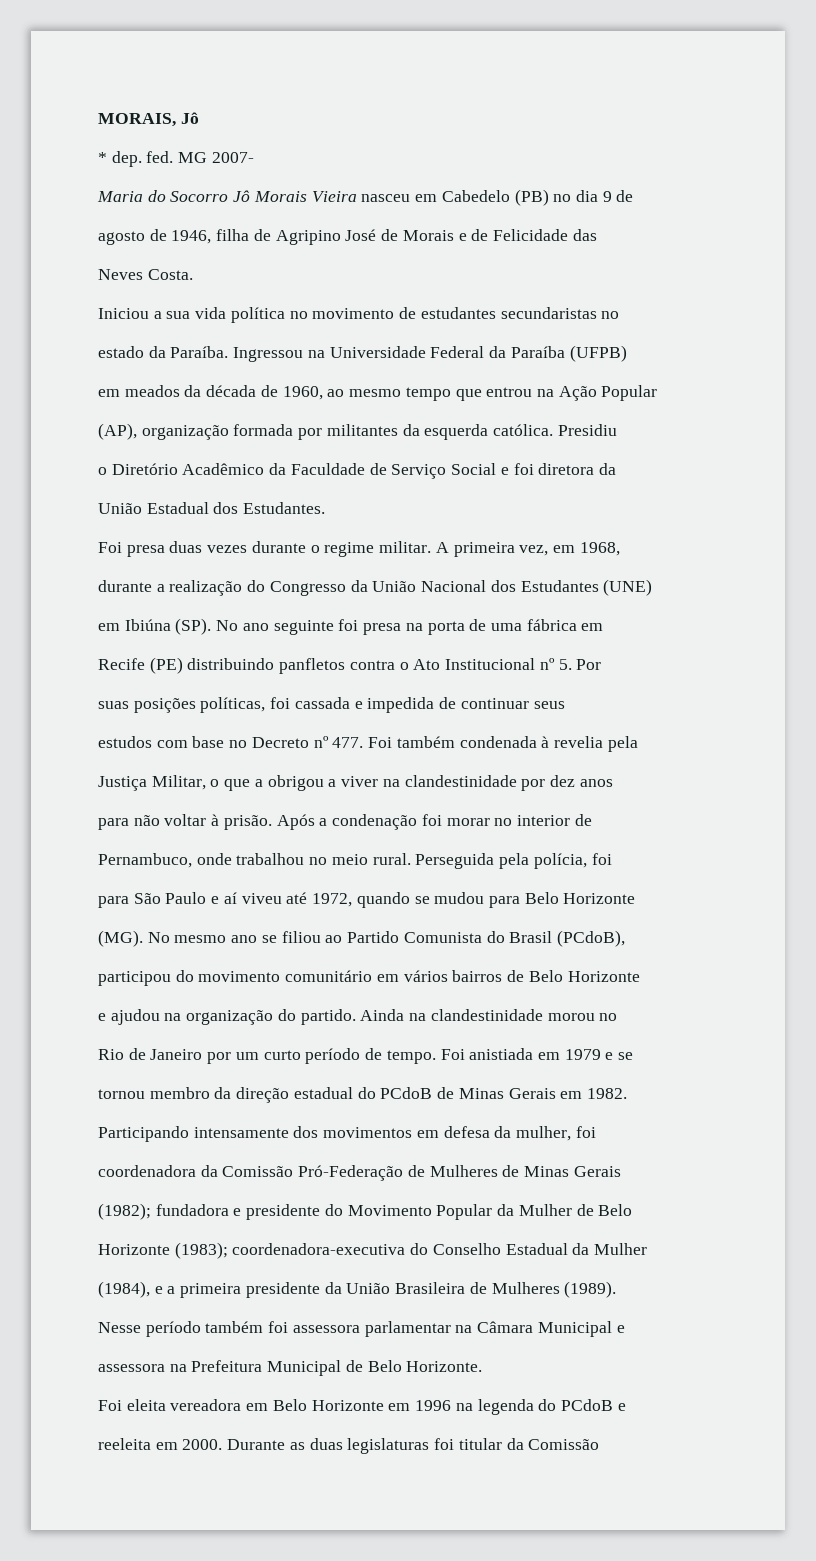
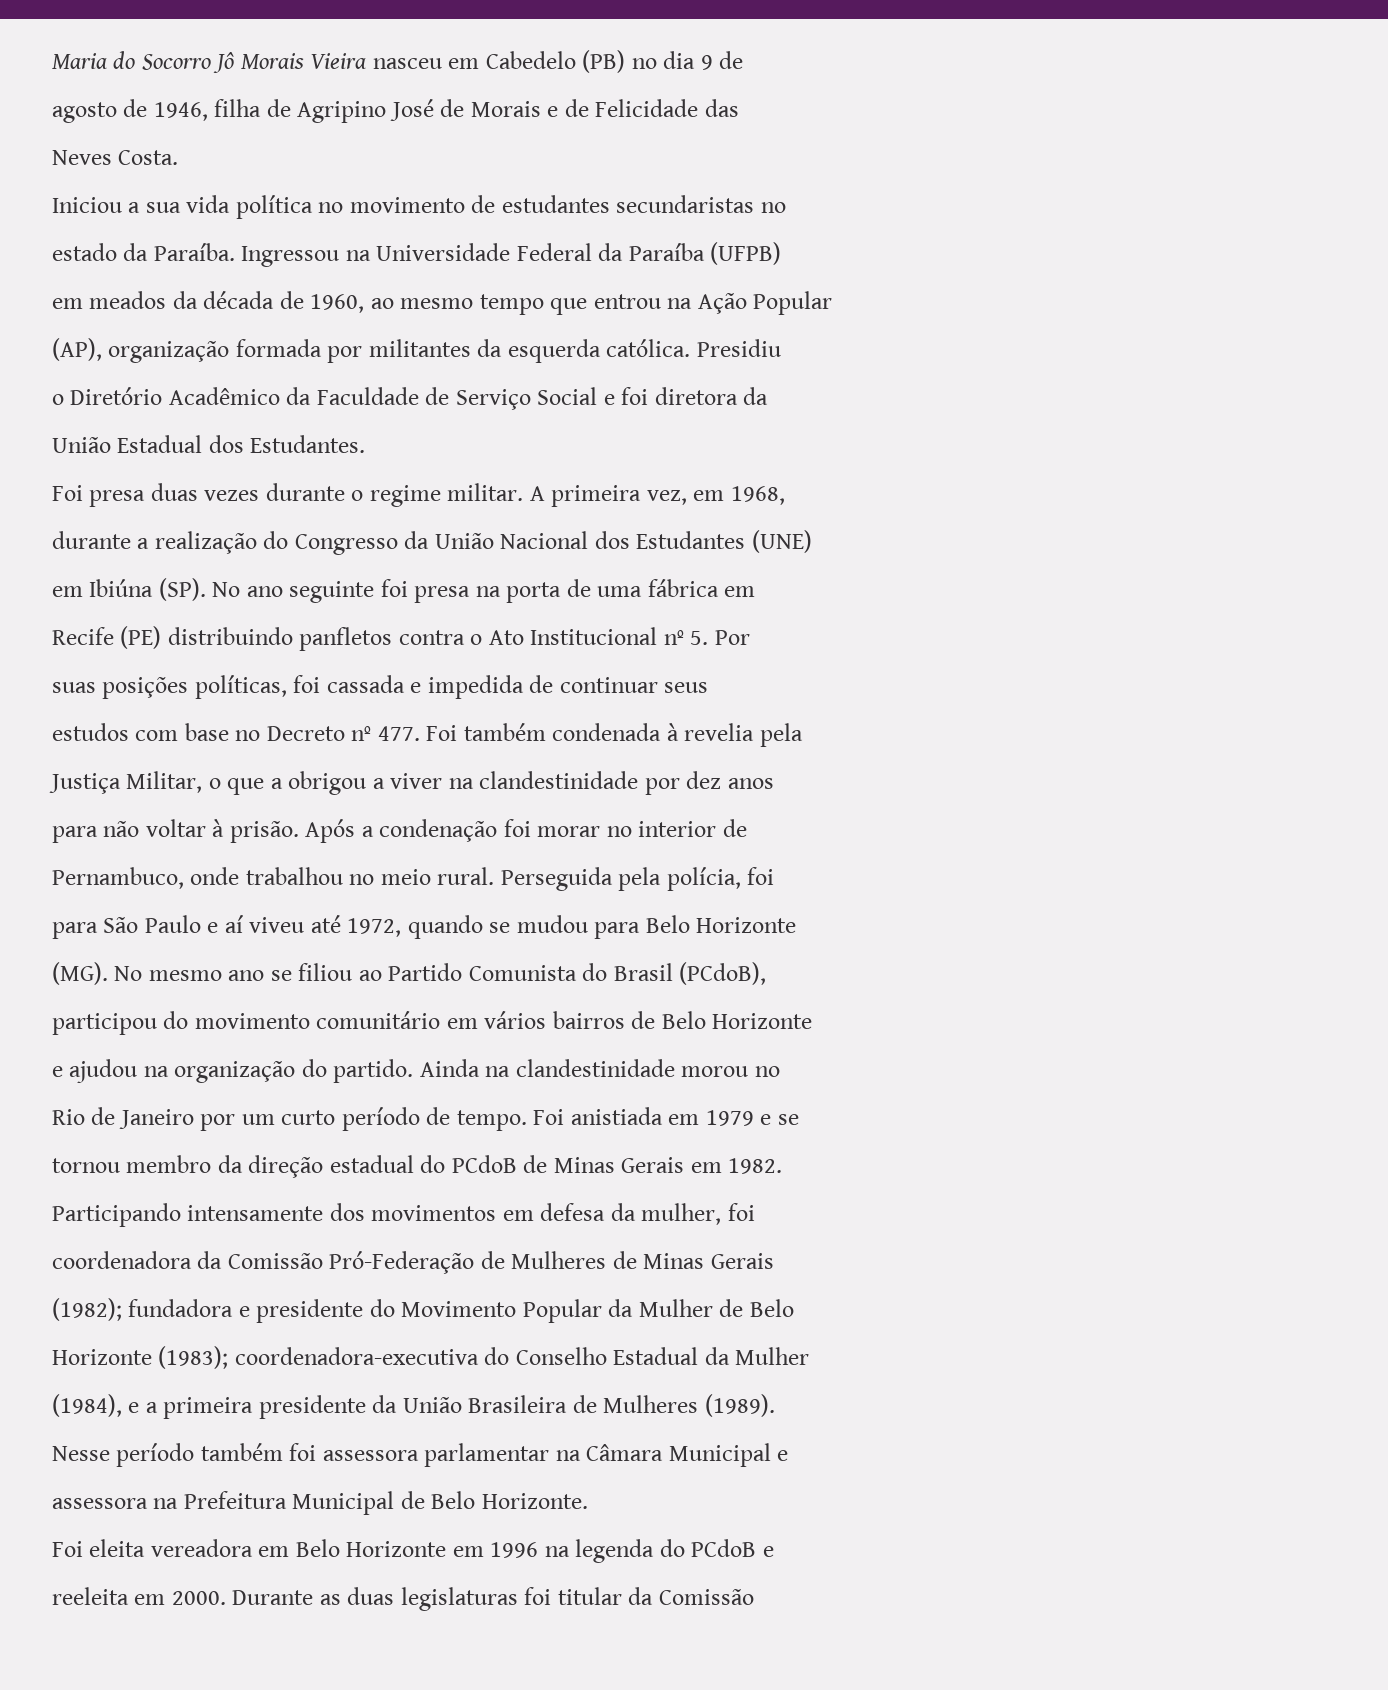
- MORAIS, Jô
- * dep. fed. MG 2007-

